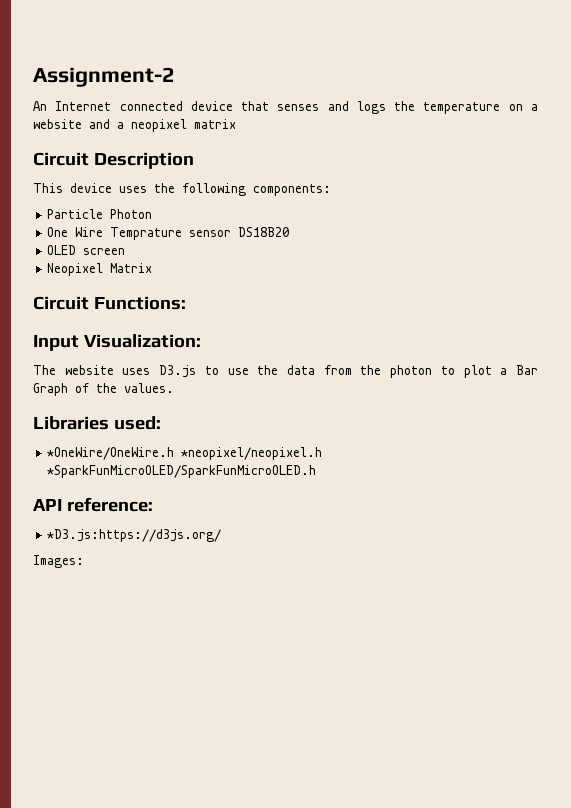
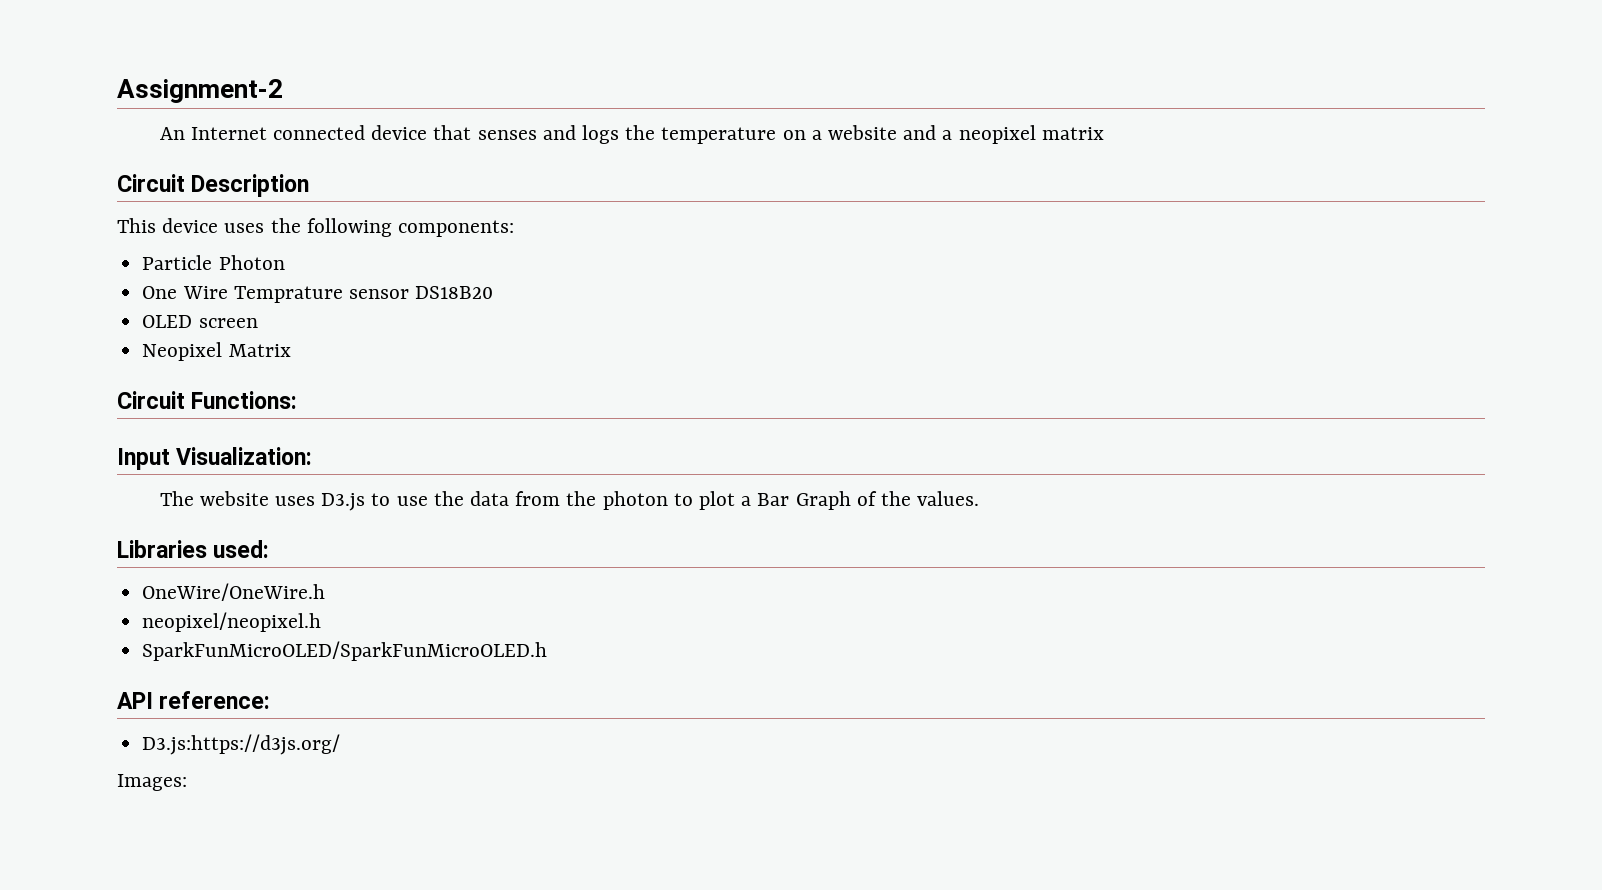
- *OneWire/OneWire.h *neopixel/neopixel.h *SparkFunMicroOLED/SparkFunMicroOLED.h
+ OneWire/OneWire.h
+ neopixel/neopixel.h
+ SparkFunMicroOLED/SparkFunMicroOLED.h
- *D3.js:https://d3js.org/
+ D3.js:https://d3js.org/

